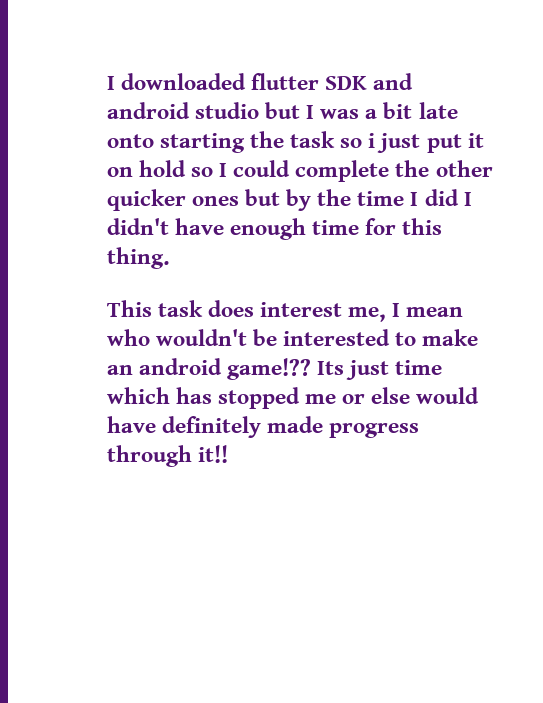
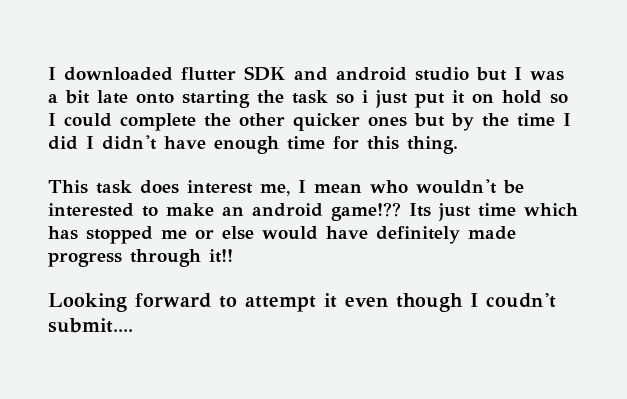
+ Looking forward to attempt it even though I coudn't submit....

